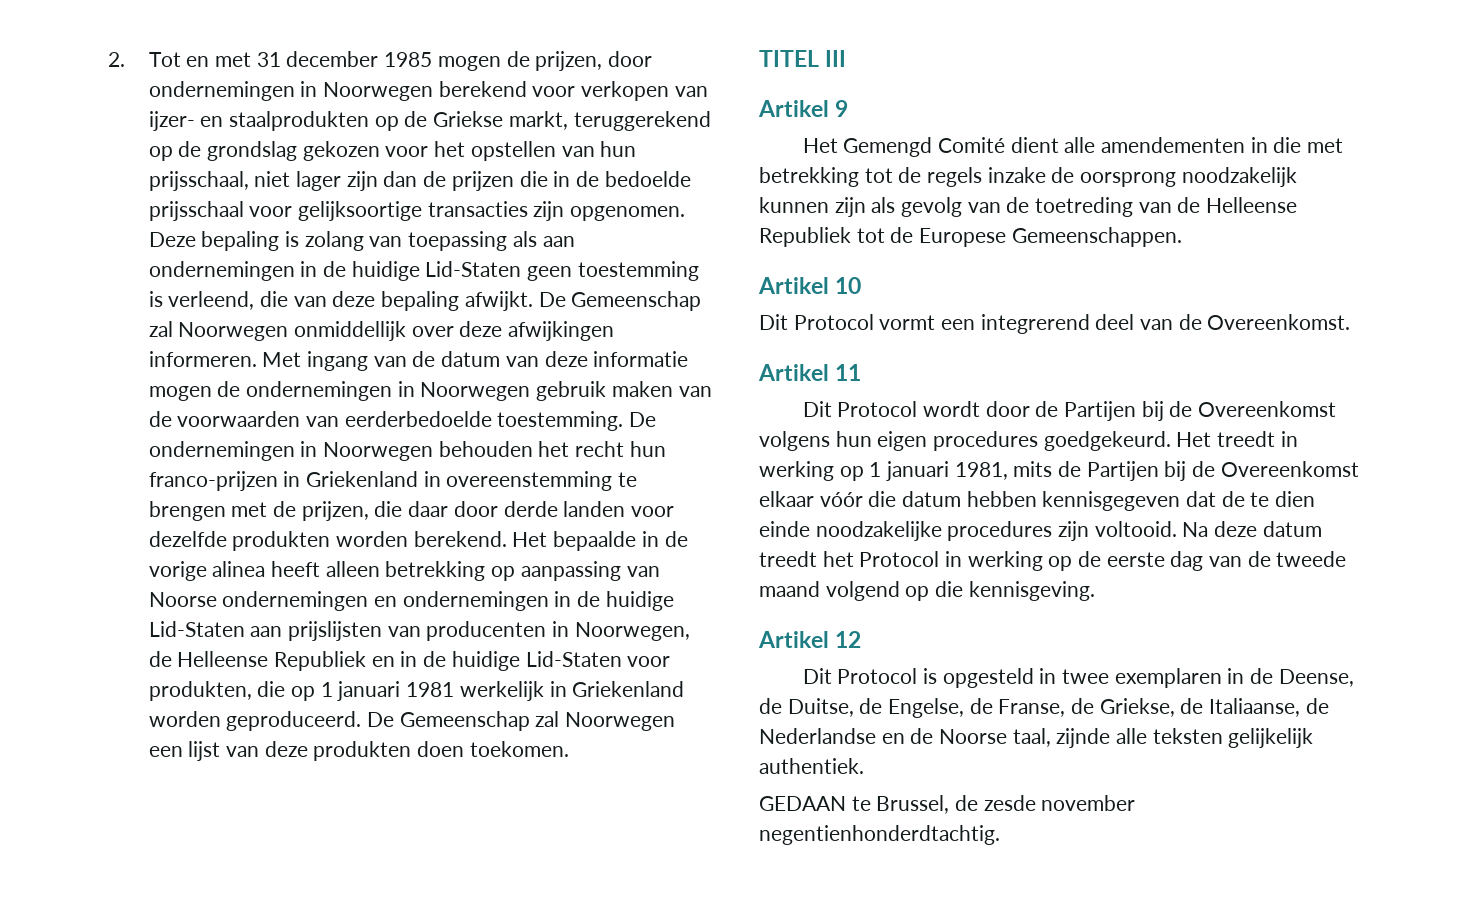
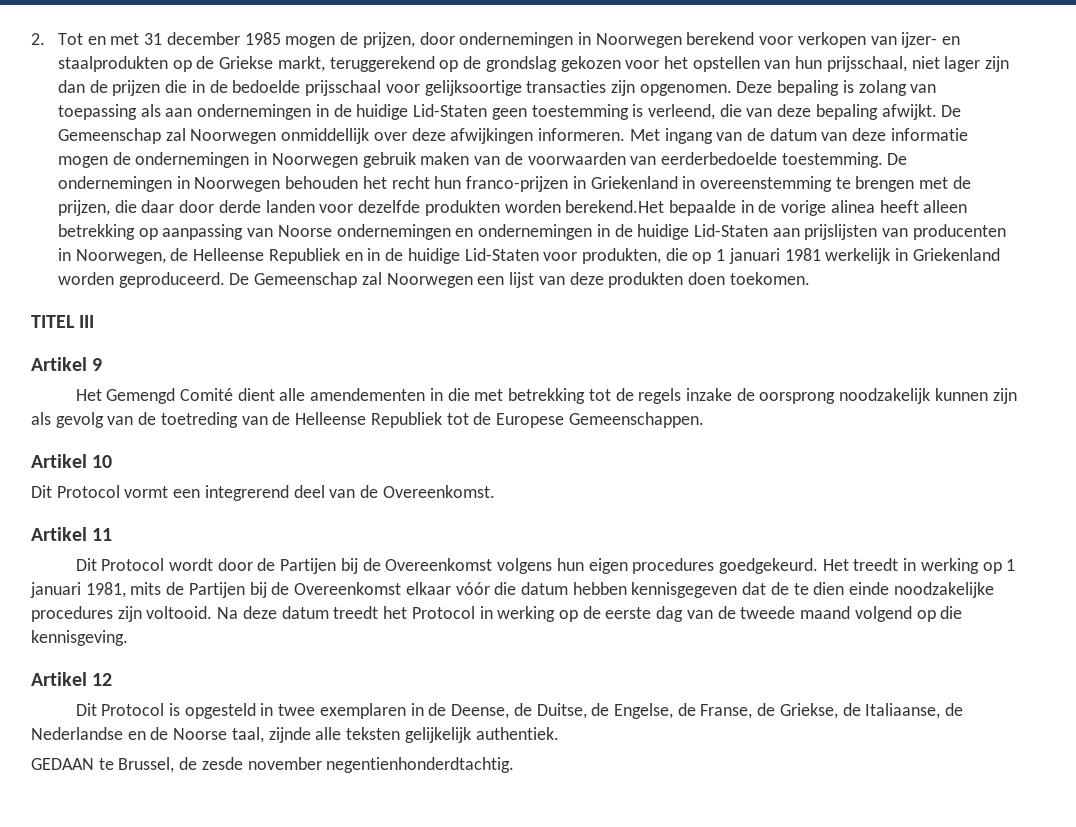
- De ondernemingen in Noorwegen behouden het recht hun franco-prijzen in Griekenland in overeenstemming te brengen met de prijzen, die daar door derde landen voor dezelfde produkten worden berekend. Het bepaalde in de vorige alinea heeft alleen betrekking op aanpassing van Noorse ondernemingen en ondernemingen in de huidige Lid-Staten aan prijslijsten van producenten in Noorwegen, de Helleense Republiek en in de huidige Lid-Staten voor produkten, die op 1 januari 1981 werkelijk in Griekenland worden geproduceerd.
+ De ondernemingen in Noorwegen behouden het recht hun franco-prijzen in Griekenland in overeenstemming te brengen met de prijzen, die daar door derde landen voor dezelfde produkten worden berekend.Het bepaalde in de vorige alinea heeft alleen betrekking op aanpassing van Noorse ondernemingen en ondernemingen in de huidige Lid-Staten aan prijslijsten van producenten in Noorwegen, de Helleense Republiek en in de huidige Lid-Staten voor produkten, die op 1 januari 1981 werkelijk in Griekenland worden geproduceerd.

